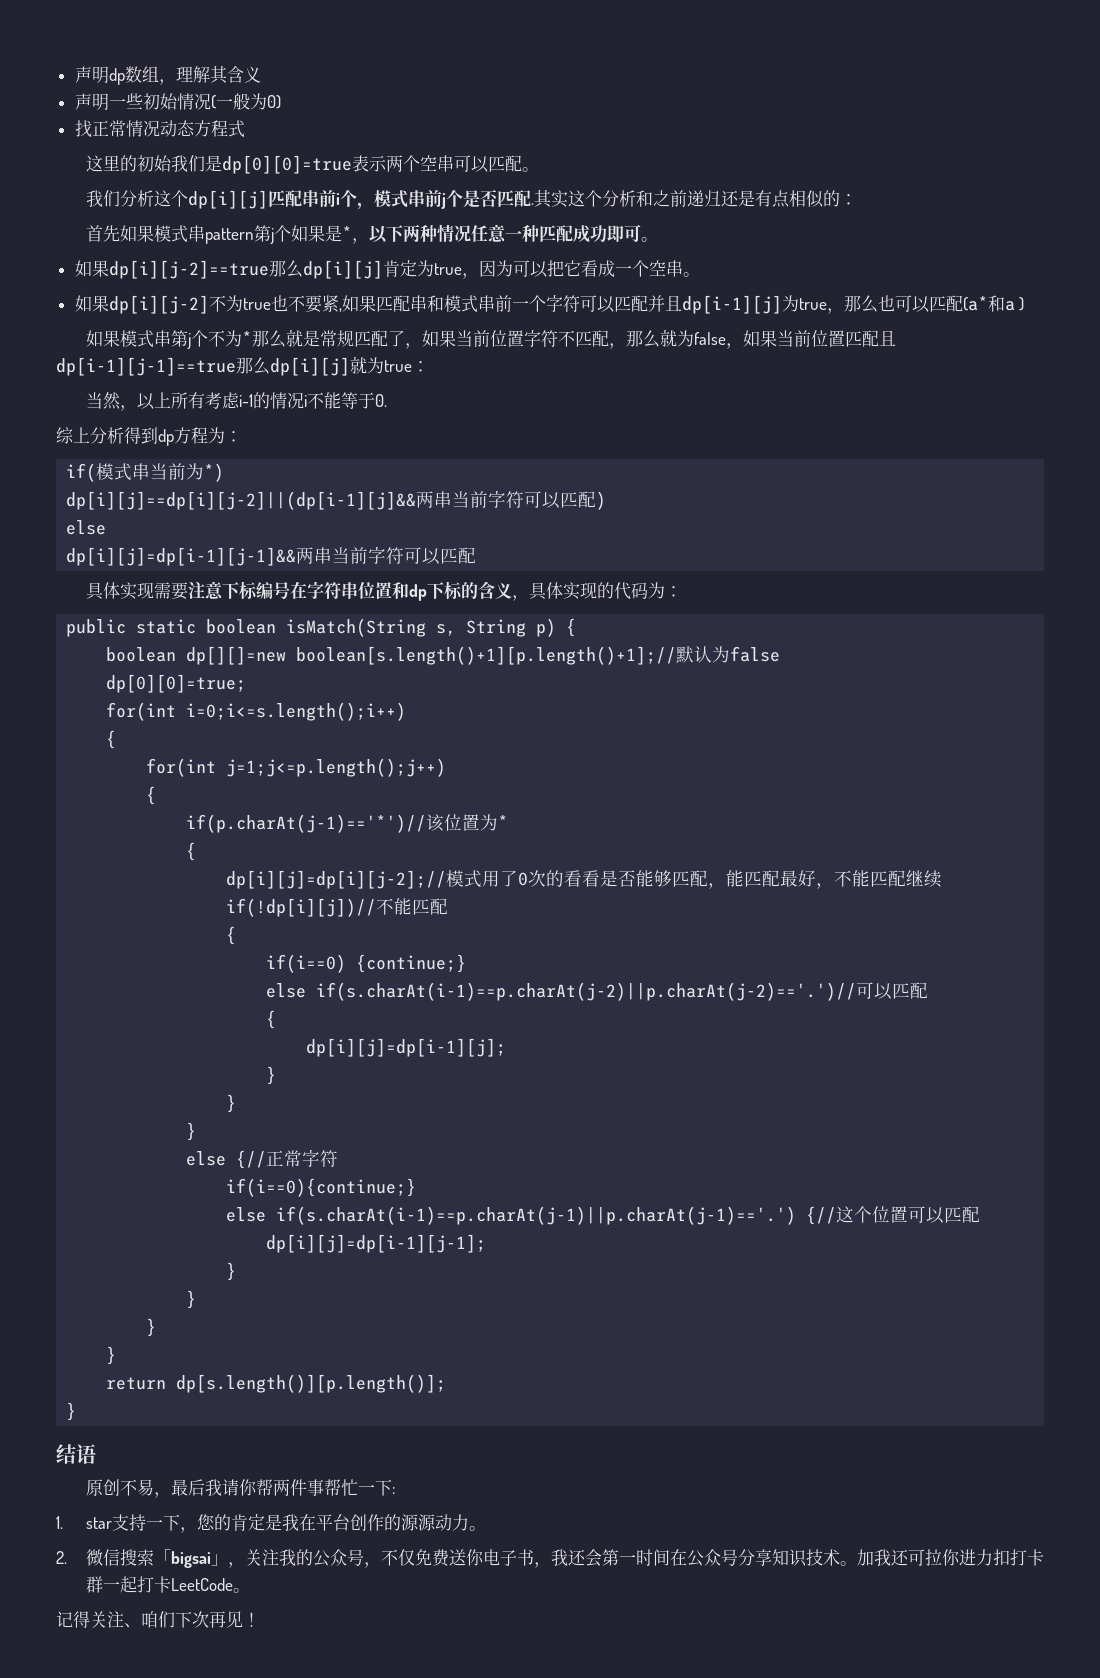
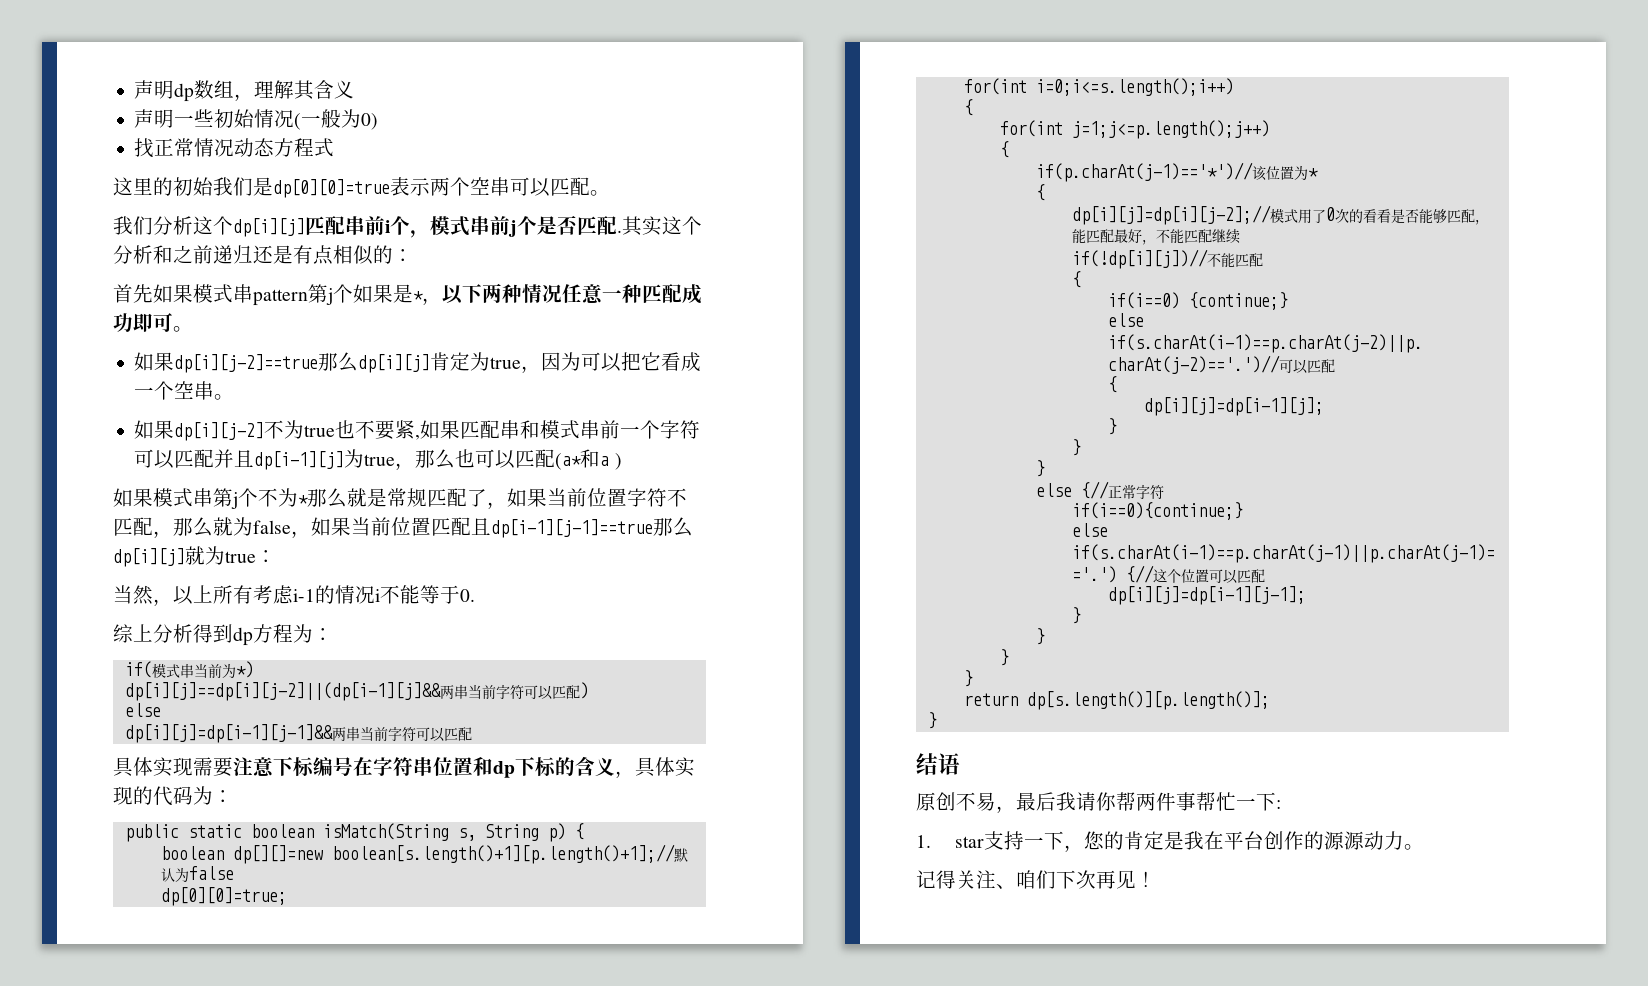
- 2.微信搜索「bigsai」，关注我的公众号，不仅免费送你电子书，我还会第一时间在公众号分享知识技术。加我还可拉你进力扣打卡群一起打卡LeetCode。

